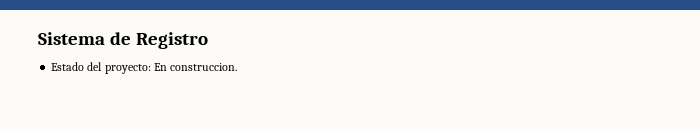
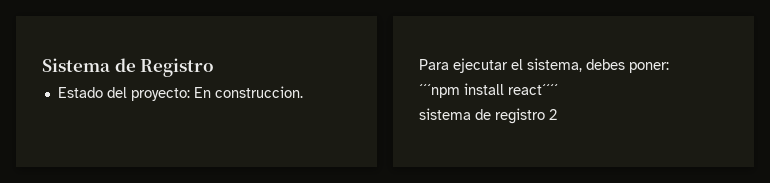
+ Para ejecutar el sistema, debes poner:
+ ´´´npm install react´´´´
+ sistema de registro 2

